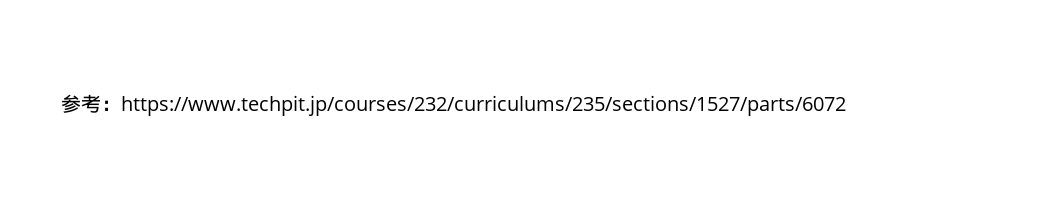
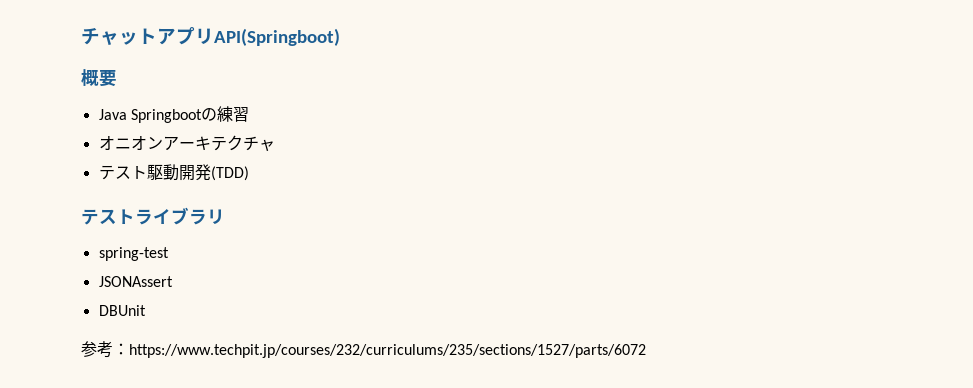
+ チャットアプリAPI(Springboot)
+ 概要
+ Java Springbootの練習
+ オニオンアーキテクチャ
+ テスト駆動開発(TDD)
+ テストライブラリ
+ spring-test
+ JSONAssert
+ DBUnit

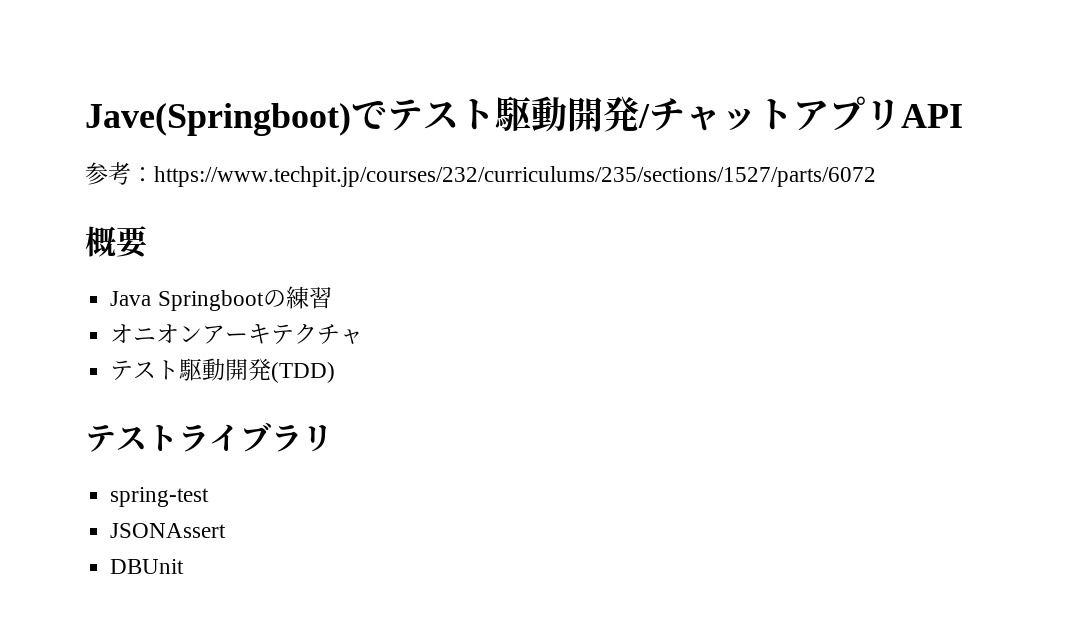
- チャットアプリAPI(Springboot)
+ Jave(Springboot)でテスト駆動開発/チャットアプリAPI
+ 参考：https://www.techpit.jp/courses/232/curriculums/235/sections/1527/parts/6072
- 参考：https://www.techpit.jp/courses/232/curriculums/235/sections/1527/parts/6072

